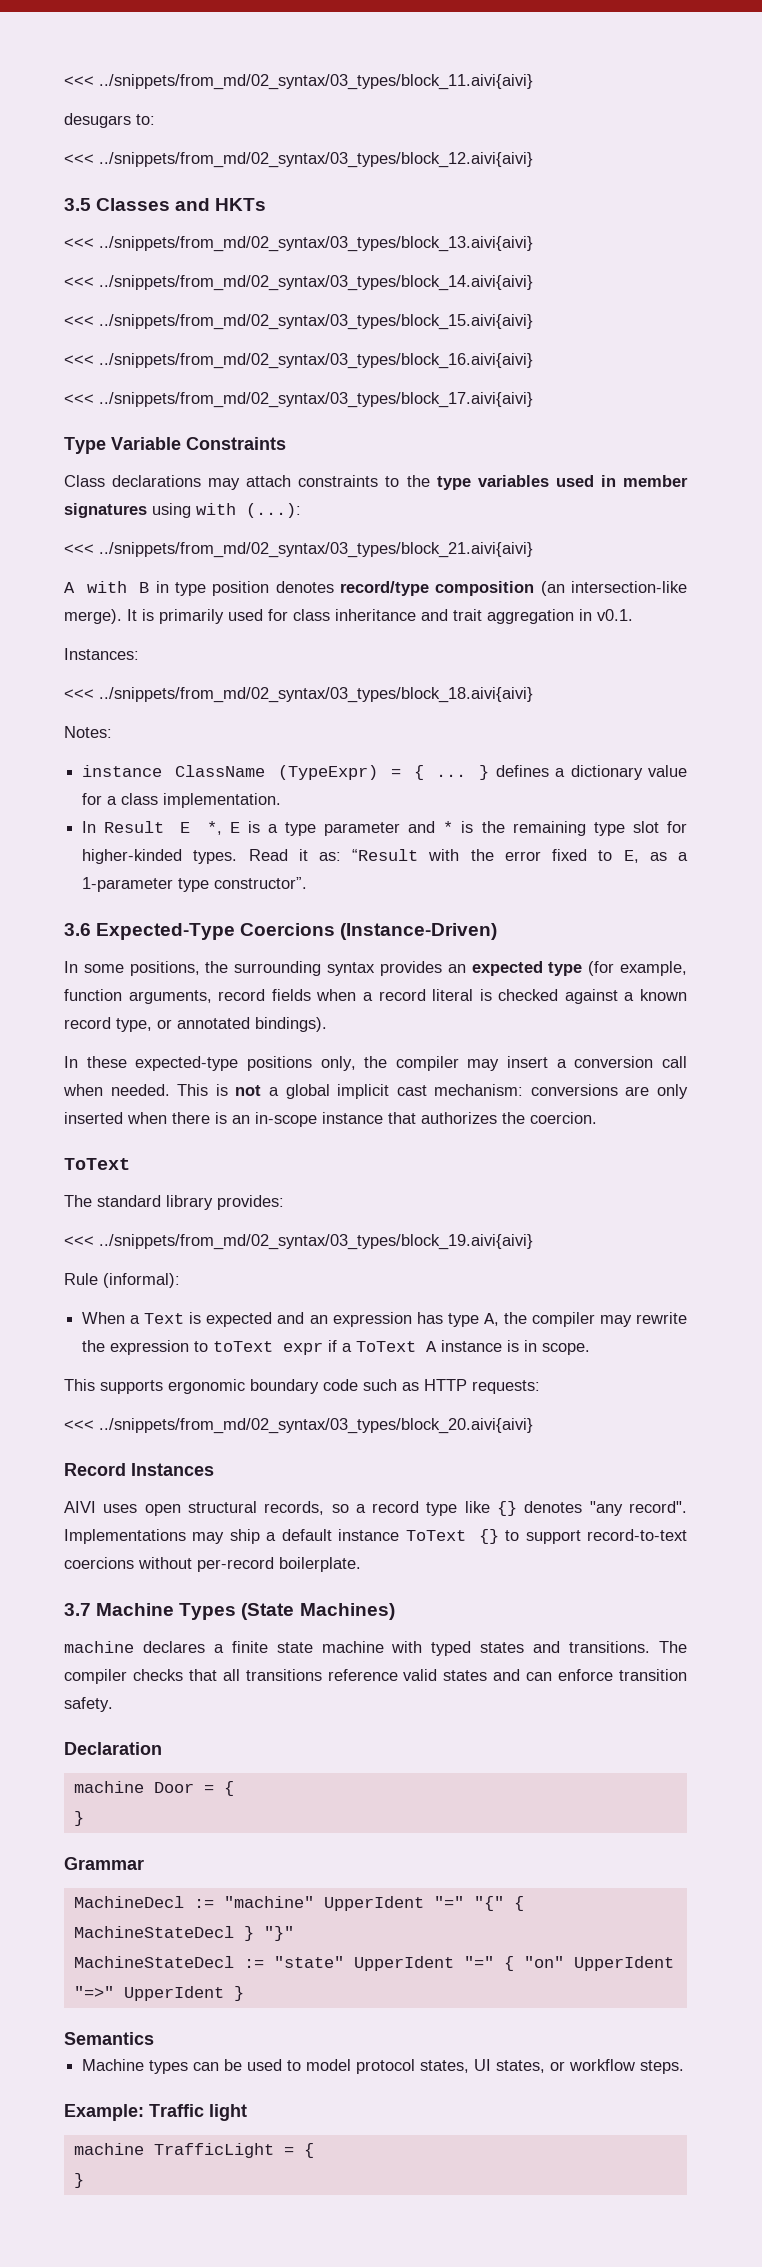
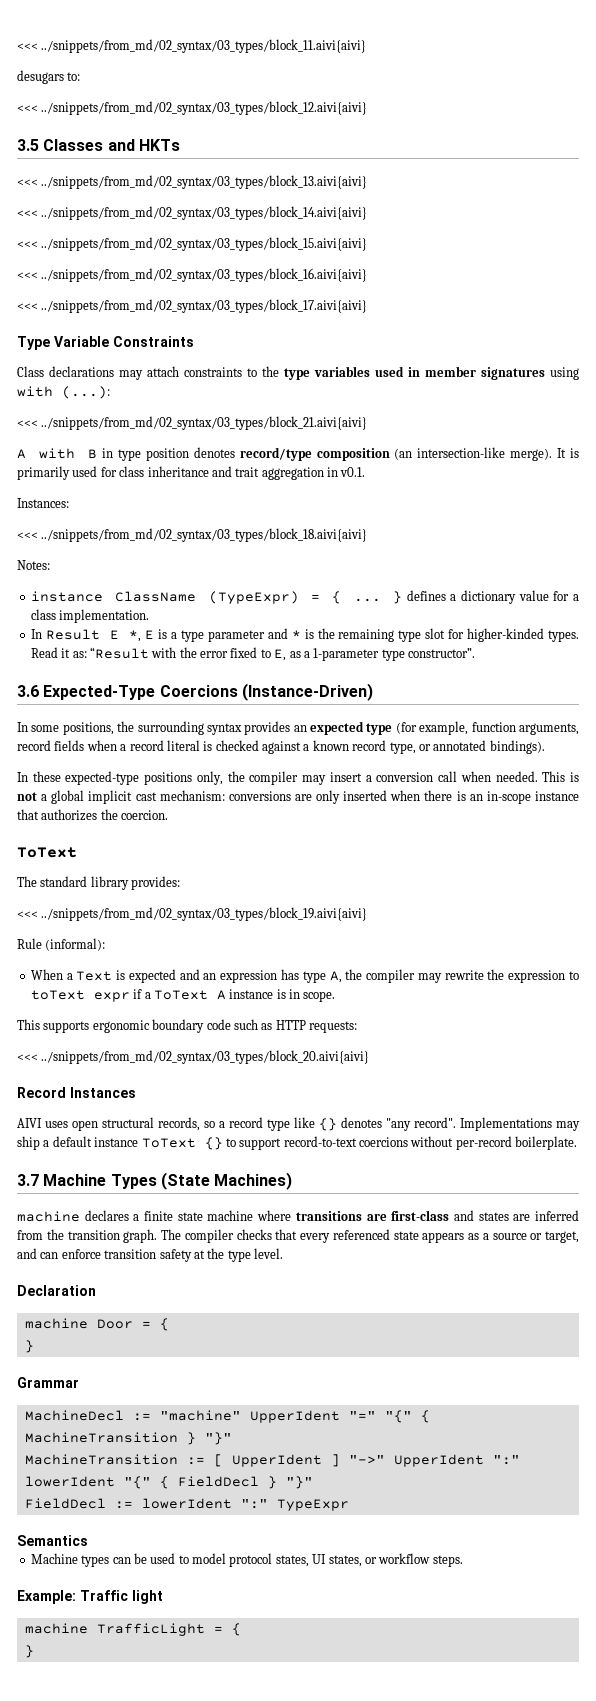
- machine declares a finite state machine with typed states and transitions. The compiler checks that all transitions reference valid states and can enforce transition safety.
+ machine declares a finite state machine where transitions are first-class and states are inferred from the transition graph. The compiler checks that every referenced state appears as a source or target, and can enforce transition safety at the type level.
- MachineDecl := "machine" UpperIdent "=" "{" { MachineStateDecl } "}"
- MachineStateDecl := "state" UpperIdent "=" { "on" UpperIdent "=>" UpperIdent }
+ MachineDecl := "machine" UpperIdent "=" "{" { MachineTransition } "}"
+ MachineTransition := [ UpperIdent ] "->" UpperIdent ":" lowerIdent "{" { FieldDecl } "}"
+ FieldDecl := lowerIdent ":" TypeExpr

